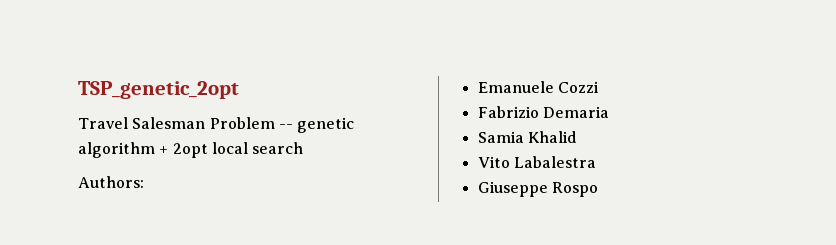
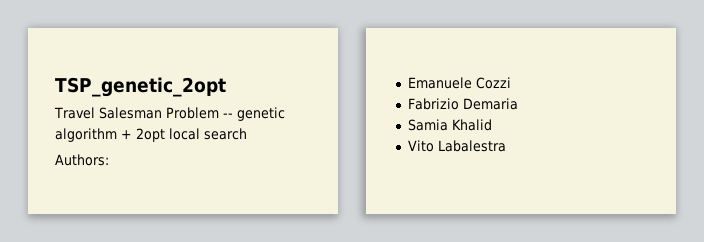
- Giuseppe Rospo

